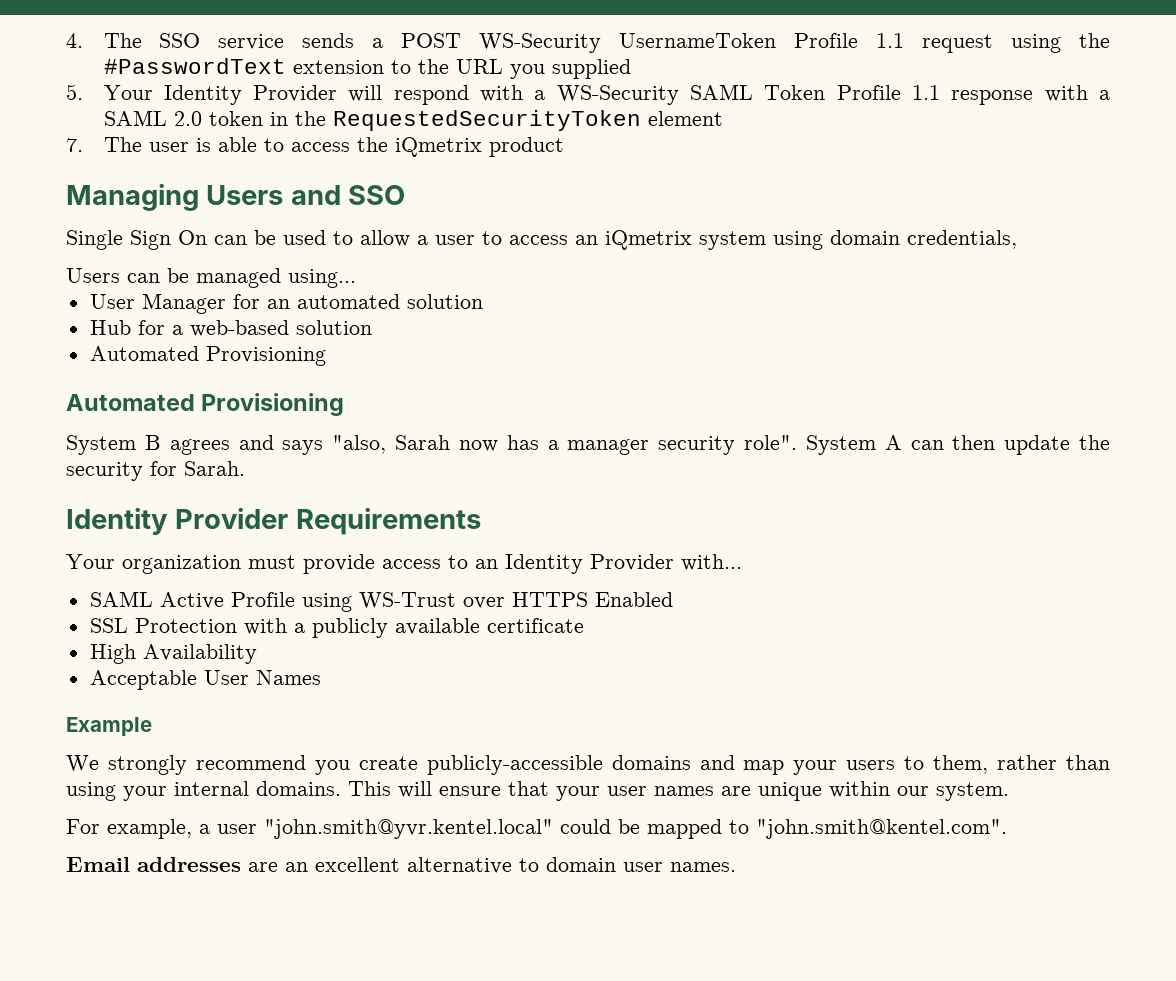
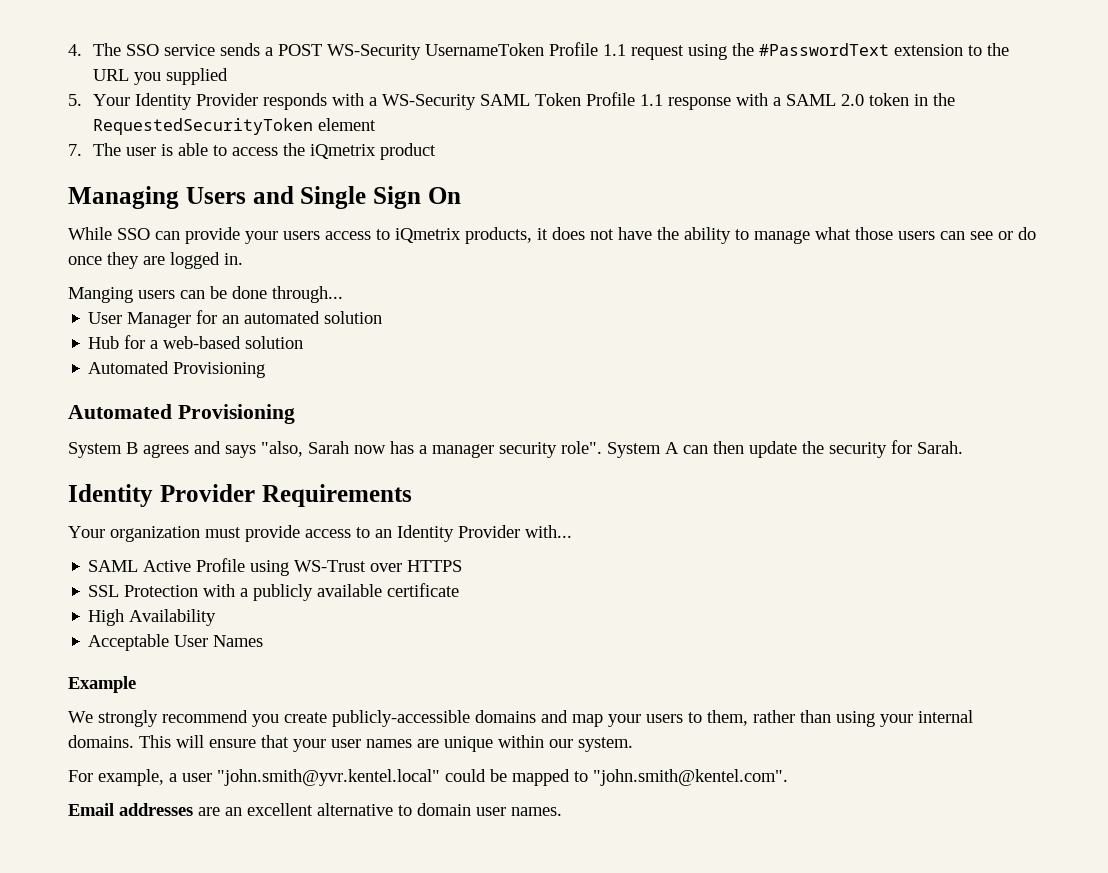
- 5. Your Identity Provider will respond with a WS-Security SAML Token Profile 1.1 response with a SAML 2.0 token in the RequestedSecurityToken element
+ 5. Your Identity Provider responds with a WS-Security SAML Token Profile 1.1 response with a SAML 2.0 token in the RequestedSecurityToken element
- Managing Users and SSO
- Single Sign On can be used to allow a user to access an iQmetrix system using domain credentials,
- Users can be managed using...
+ Managing Users and Single Sign On
+ While SSO can provide your users access to iQmetrix products, it does not have the ability to manage what those users can see or do once they are logged in.
+ Manging users can be done through...
- SAML Active Profile using WS-Trust over HTTPS Enabled
+ SAML Active Profile using WS-Trust over HTTPS

